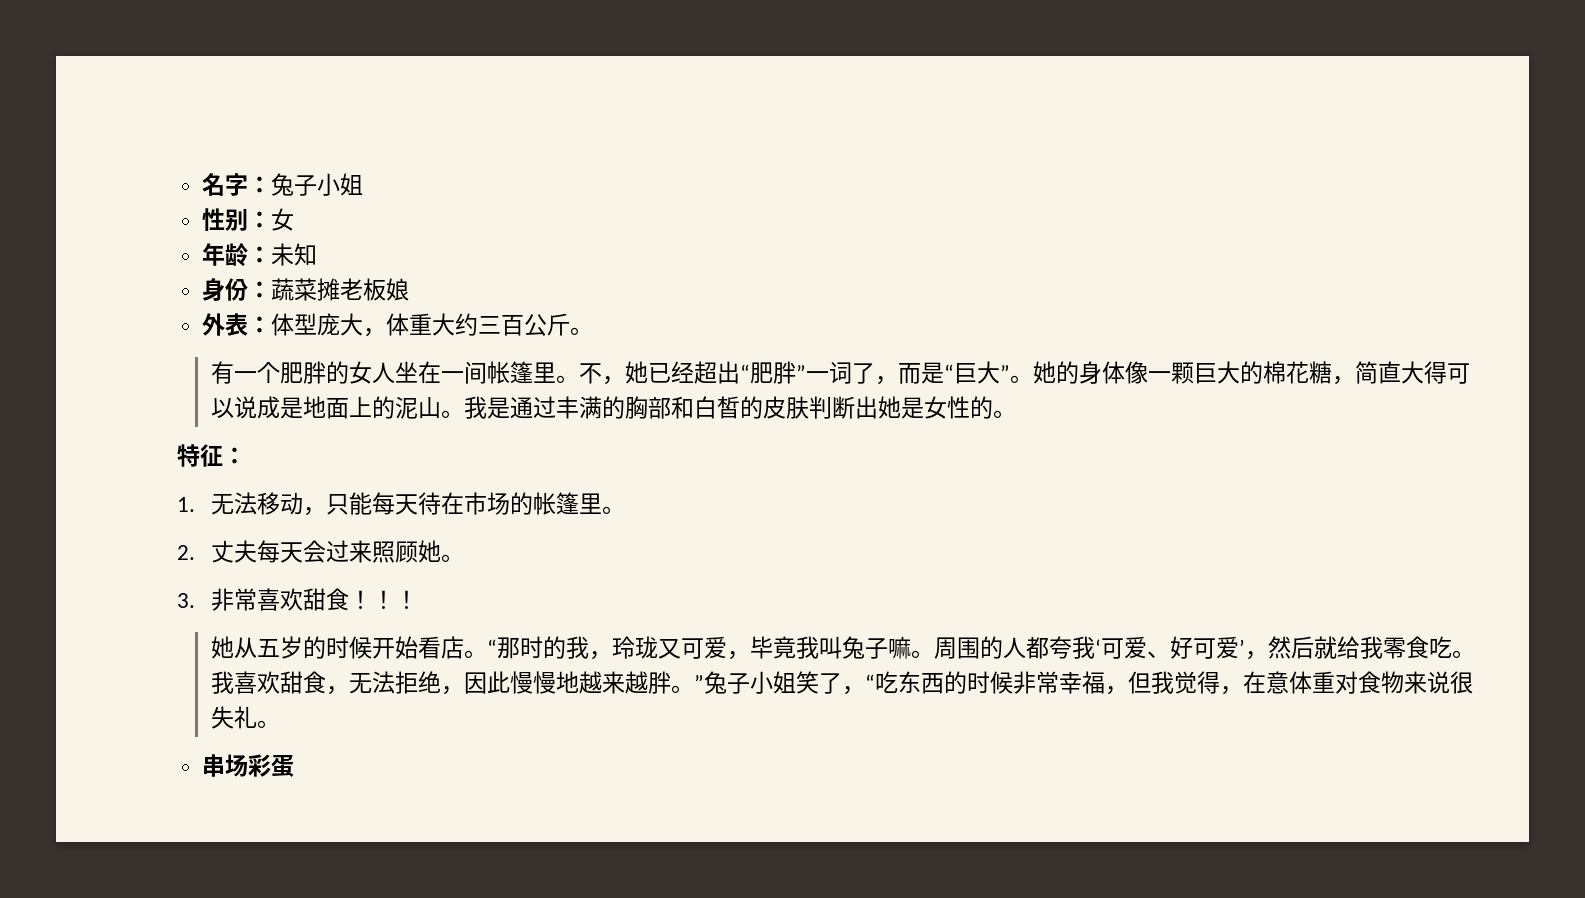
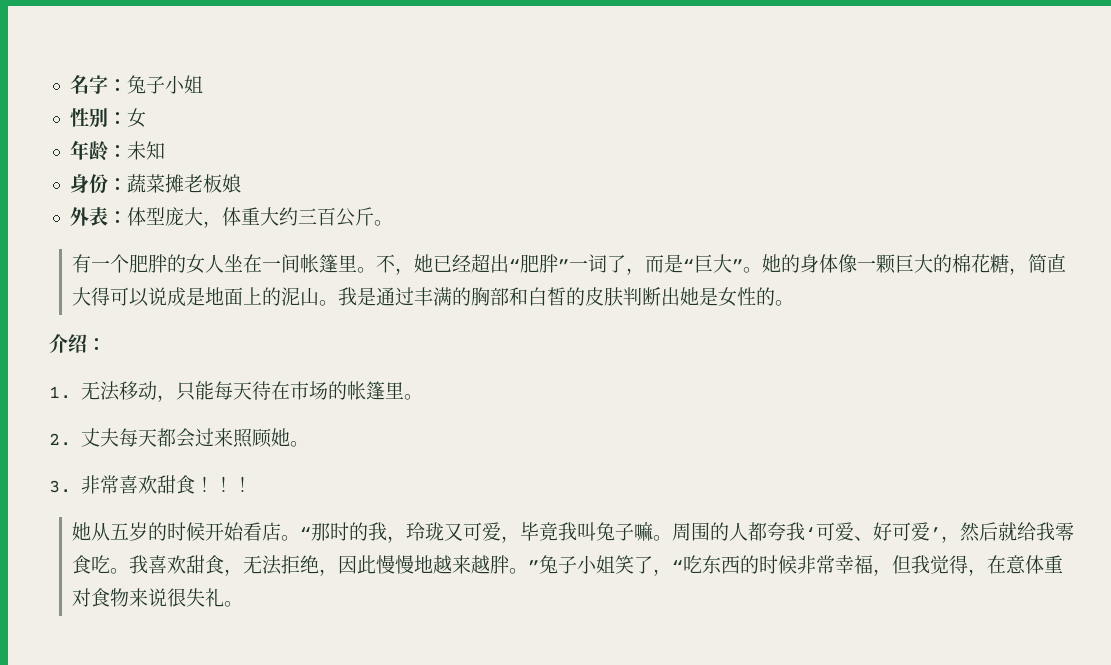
- 特征：
+ 介绍：
- 2.丈夫每天会过来照顾她。
+ 2.丈夫每天都会过来照顾她。
- 串场彩蛋

